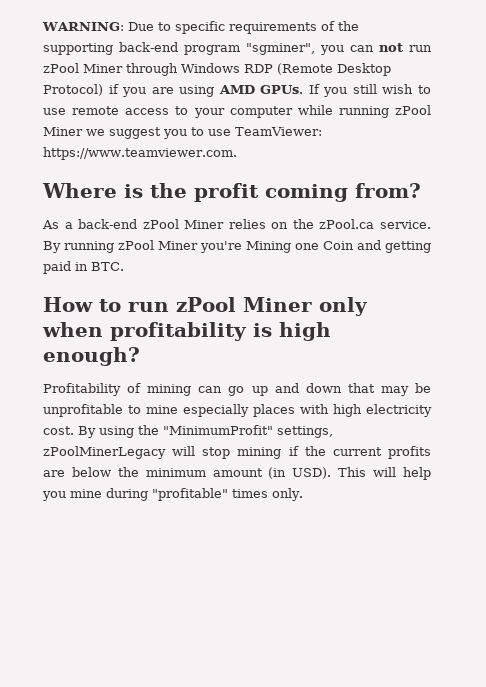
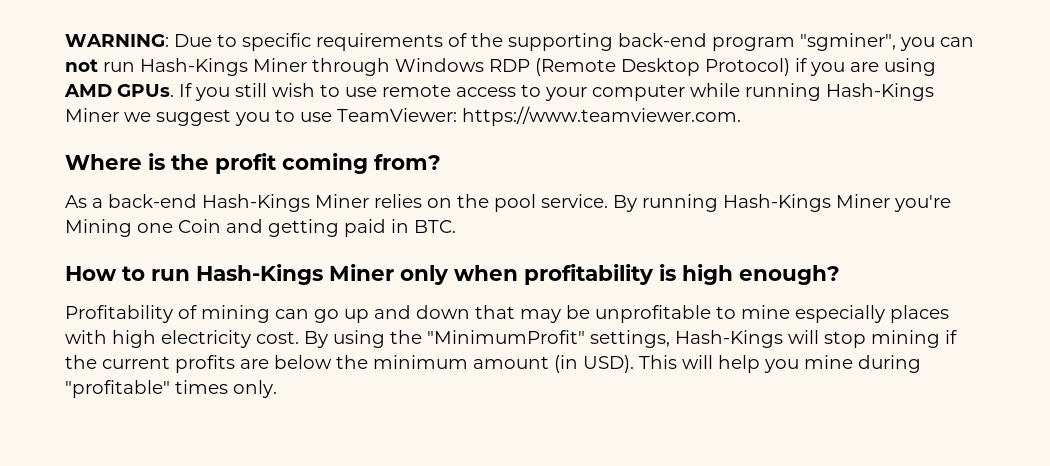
- WARNING: Due to specific requirements of the supporting back-end program "sgminer", you can not run zPool Miner through Windows RDP (Remote Desktop Protocol) if you are using AMD GPUs.
+ WARNING: Due to specific requirements of the supporting back-end program "sgminer", you can not run Hash-Kings Miner through Windows RDP (Remote Desktop Protocol) if you are using AMD GPUs.
- If you still wish to use remote access to your computer while running zPool Miner we suggest you to use TeamViewer: https://www.teamviewer.com.
+ If you still wish to use remote access to your computer while running Hash-Kings Miner we suggest you to use TeamViewer: https://www.teamviewer.com.
- As a back-end zPool Miner relies on the zPool.ca service.
+ As a back-end Hash-Kings Miner relies on the pool service.
- By running zPool Miner you're Mining one Coin and getting paid in BTC.
+ By running Hash-Kings Miner you're Mining one Coin and getting paid in BTC.
- How to run zPool Miner only when profitability is high enough?
+ How to run Hash-Kings Miner only when profitability is high enough?
- By using the "MinimumProfit" settings, zPoolMinerLegacy will stop mining if the current profits are below the minimum amount (in USD).
+ By using the "MinimumProfit" settings, Hash-Kings will stop mining if the current profits are below the minimum amount (in USD).

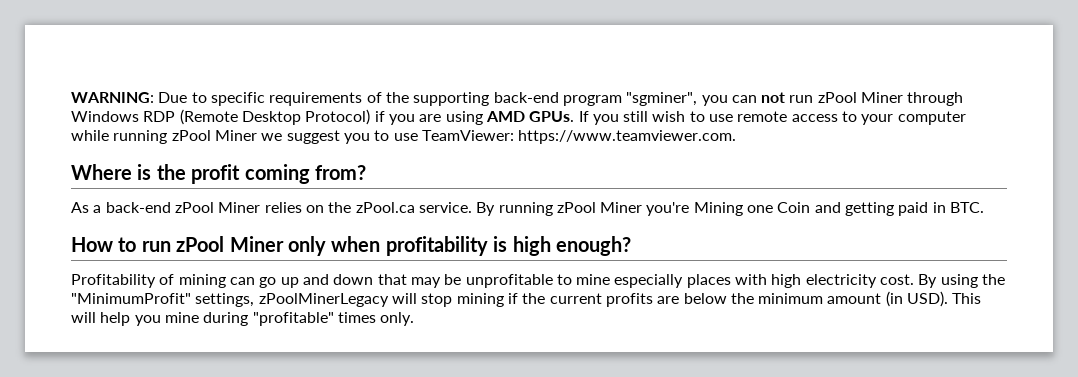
- WARNING: Due to specific requirements of the supporting back-end program "sgminer", you can not run Hash-Kings Miner through Windows RDP (Remote Desktop Protocol) if you are using AMD GPUs.
+ WARNING: Due to specific requirements of the supporting back-end program "sgminer", you can not run zPool Miner through Windows RDP (Remote Desktop Protocol) if you are using AMD GPUs.
- If you still wish to use remote access to your computer while running Hash-Kings Miner we suggest you to use TeamViewer: https://www.teamviewer.com.
+ If you still wish to use remote access to your computer while running zPool Miner we suggest you to use TeamViewer: https://www.teamviewer.com.
- As a back-end Hash-Kings Miner relies on the pool service.
+ As a back-end zPool Miner relies on the zPool.ca service.
- By running Hash-Kings Miner you're Mining one Coin and getting paid in BTC.
+ By running zPool Miner you're Mining one Coin and getting paid in BTC.
- How to run Hash-Kings Miner only when profitability is high enough?
+ How to run zPool Miner only when profitability is high enough?
- By using the "MinimumProfit" settings, Hash-Kings will stop mining if the current profits are below the minimum amount (in USD).
+ By using the "MinimumProfit" settings, zPoolMinerLegacy will stop mining if the current profits are below the minimum amount (in USD).

